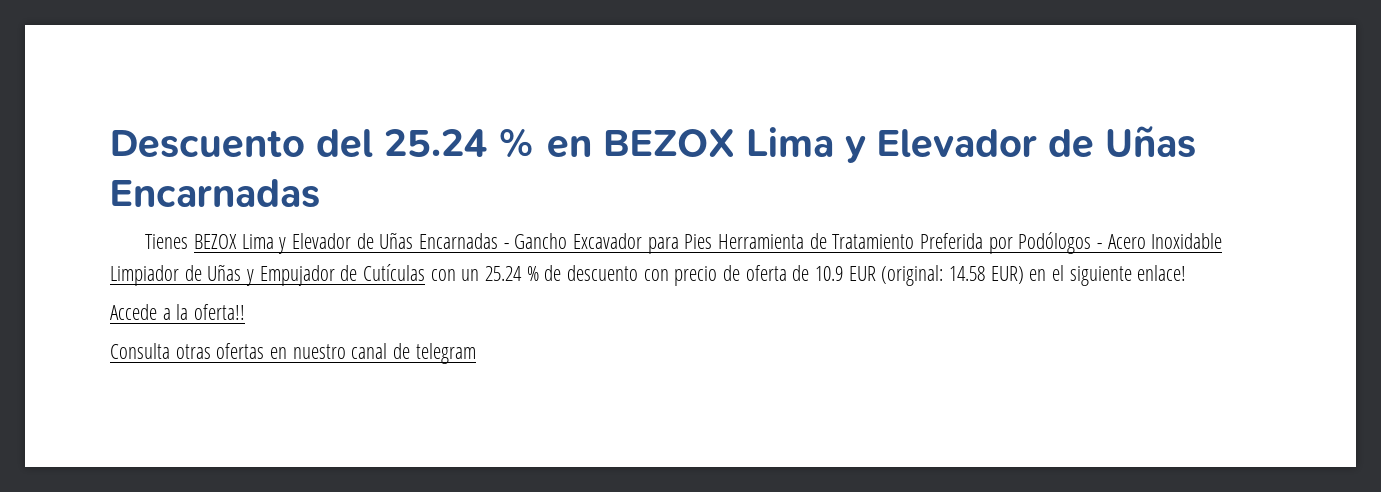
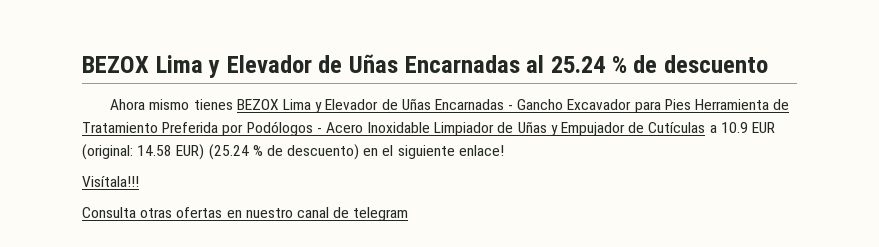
- Descuento del 25.24 % en BEZOX Lima y Elevador de Uñas Encarnadas
- Tienes BEZOX Lima y Elevador de Uñas Encarnadas - Gancho Excavador para Pies Herramienta de Tratamiento Preferida por Podólogos - Acero Inoxidable Limpiador de Uñas y Empujador de Cutículas con un 25.24 % de descuento con precio de oferta de 10.9 EUR (original: 14.58 EUR) en el siguiente enlace!
+ BEZOX Lima y Elevador de Uñas Encarnadas al 25.24 % de descuento
+ Ahora mismo tienes BEZOX Lima y Elevador de Uñas Encarnadas - Gancho Excavador para Pies Herramienta de Tratamiento Preferida por Podólogos - Acero Inoxidable Limpiador de Uñas y Empujador de Cutículas a 10.9 EUR (original: 14.58 EUR) (25.24 % de descuento) en el siguiente enlace!
- Accede a la oferta!!
+ Visítala!!!

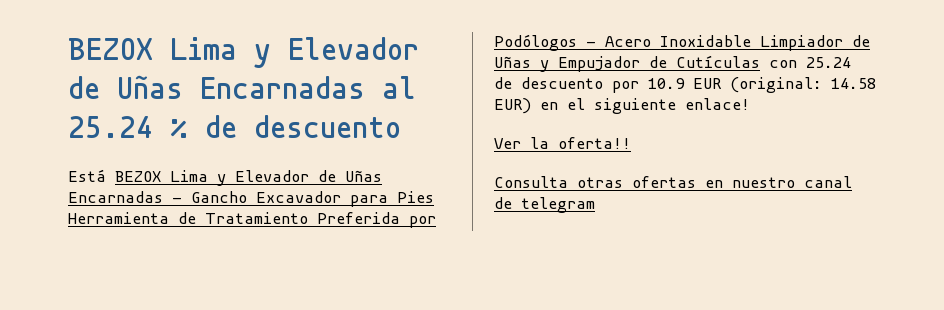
- Ahora mismo tienes BEZOX Lima y Elevador de Uñas Encarnadas - Gancho Excavador para Pies Herramienta de Tratamiento Preferida por Podólogos - Acero Inoxidable Limpiador de Uñas y Empujador de Cutículas a 10.9 EUR (original: 14.58 EUR) (25.24 % de descuento) en el siguiente enlace!
+ Está BEZOX Lima y Elevador de Uñas Encarnadas - Gancho Excavador para Pies Herramienta de Tratamiento Preferida por Podólogos - Acero Inoxidable Limpiador de Uñas y Empujador de Cutículas con 25.24 de descuento por 10.9 EUR (original: 14.58 EUR) en el siguiente enlace!
- Visítala!!!
+ Ver la oferta!!

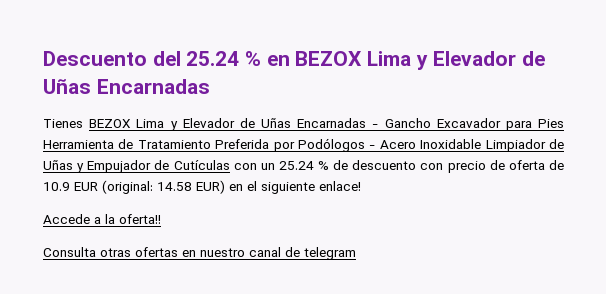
- BEZOX Lima y Elevador de Uñas Encarnadas al 25.24 % de descuento
- Está BEZOX Lima y Elevador de Uñas Encarnadas - Gancho Excavador para Pies Herramienta de Tratamiento Preferida por Podólogos - Acero Inoxidable Limpiador de Uñas y Empujador de Cutículas con 25.24 de descuento por 10.9 EUR (original: 14.58 EUR) en el siguiente enlace!
+ Descuento del 25.24 % en BEZOX Lima y Elevador de Uñas Encarnadas
+ Tienes BEZOX Lima y Elevador de Uñas Encarnadas - Gancho Excavador para Pies Herramienta de Tratamiento Preferida por Podólogos - Acero Inoxidable Limpiador de Uñas y Empujador de Cutículas con un 25.24 % de descuento con precio de oferta de 10.9 EUR (original: 14.58 EUR) en el siguiente enlace!
- Ver la oferta!!
+ Accede a la oferta!!

